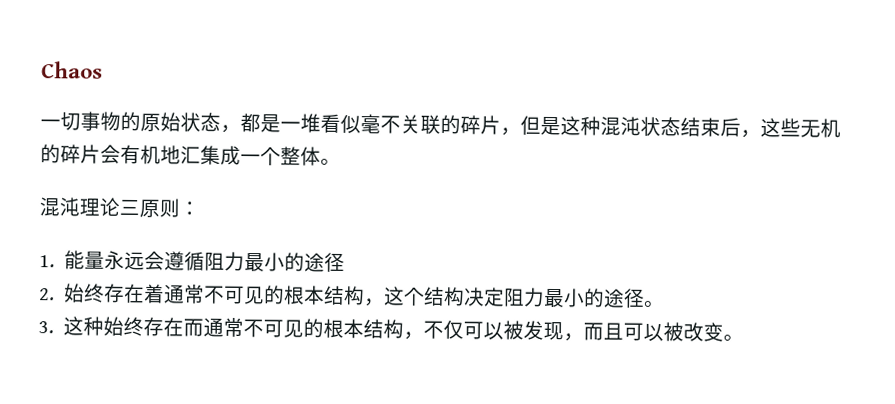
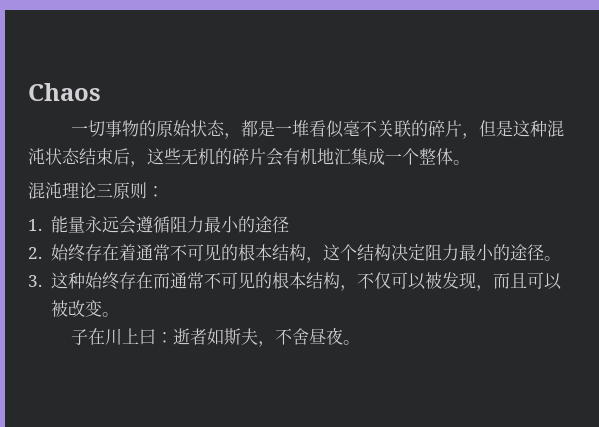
+ 子在川上曰：逝者如斯夫，不舍昼夜。

